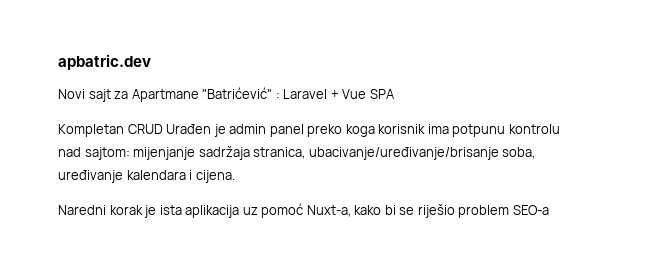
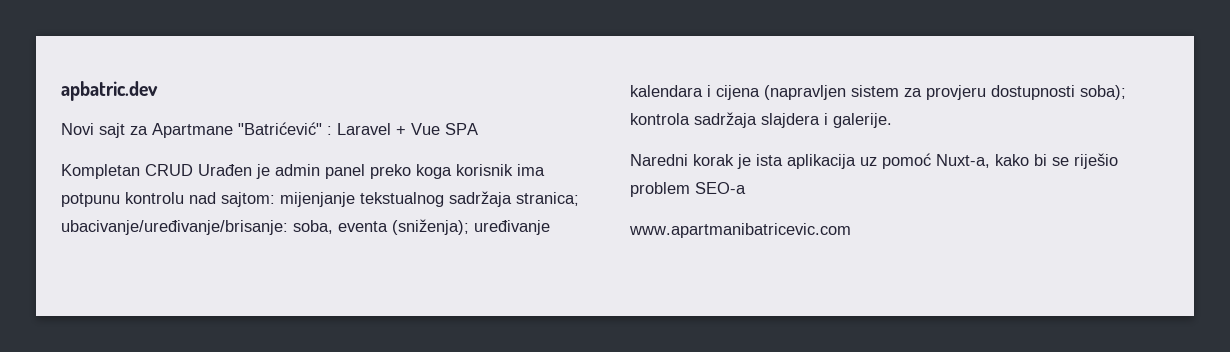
- Kompletan CRUD Urađen je admin panel preko koga korisnik ima potpunu kontrolu nad sajtom: mijenjanje sadržaja stranica, ubacivanje/uređivanje/brisanje soba, uređivanje kalendara i cijena.
+ Kompletan CRUD Urađen je admin panel preko koga korisnik ima potpunu kontrolu nad sajtom: mijenjanje tekstualnog sadržaja stranica; ubacivanje/uređivanje/brisanje: soba, eventa (sniženja); uređivanje kalendara i cijena (napravljen sistem za provjeru dostupnosti soba); kontrola sadržaja slajdera i galerije.
+ www.apartmanibatricevic.com

